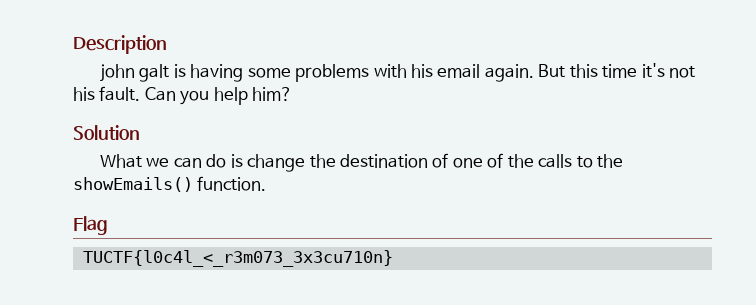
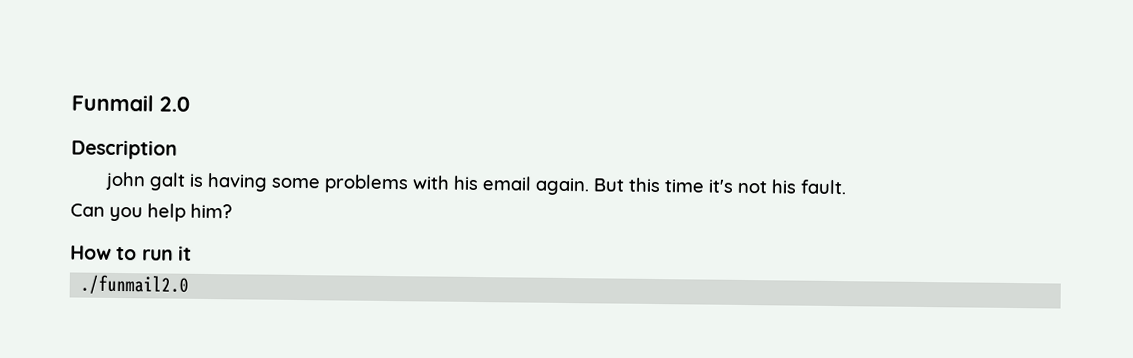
+ Funmail 2.0
- But this time it's not his fault. Can you help him?
+ But this time it's not his fault.
+ Can you help him?
- Solution
- What we can do is change the destination of one of the calls to the showEmails() function.
- Flag
- TUCTF{l0c4l_<_r3m073_3x3cu710n}
+ How to run it
+ ./funmail2.0

